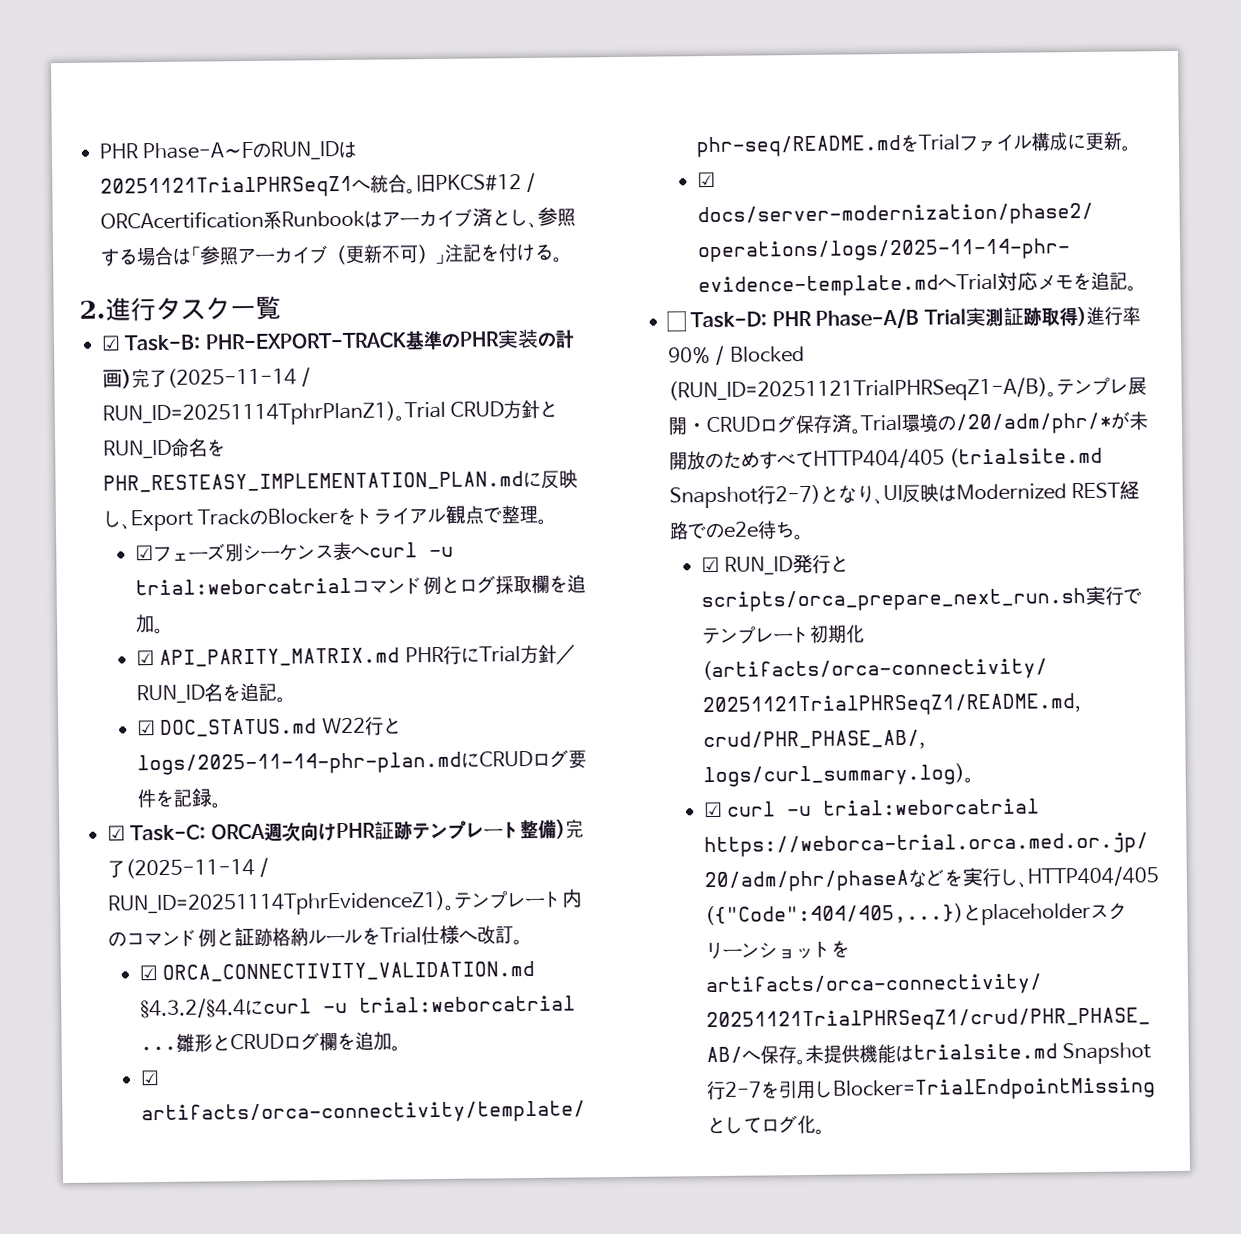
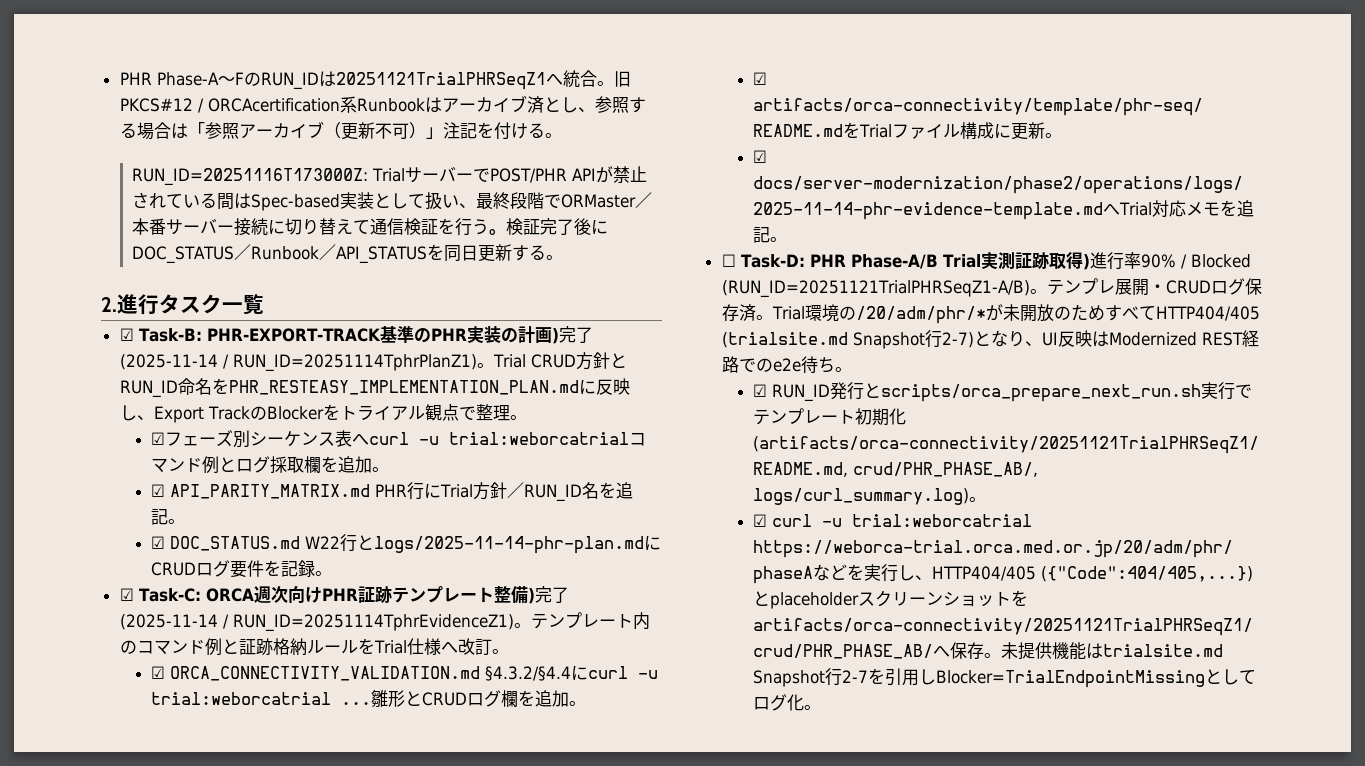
+ RUN_ID=20251116T173000Z: TrialサーバーでPOST/PHR APIが禁止されている間はSpec-based実装として扱い、最終段階でORMaster／本番サーバー接続に切り替えて通信検証を行う。検証完了後にDOC_STATUS／Runbook／API_STATUSを同日更新する。

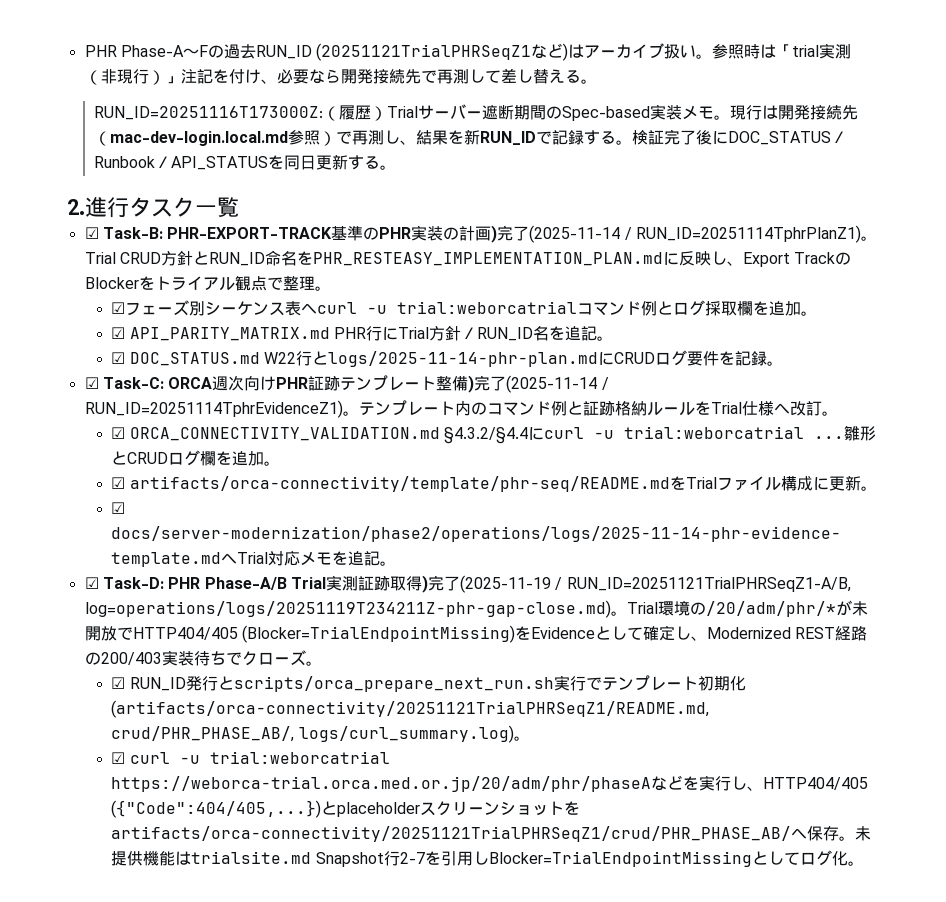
- PHR Phase-A〜FのRUN_IDは20251121TrialPHRSeqZ1へ統合。旧PKCS#12 / ORCAcertification系Runbookはアーカイブ済とし、参照する場合は「参照アーカイブ（更新不可）」注記を付ける。
+ PHR Phase-A〜Fの過去RUN_ID (20251121TrialPHRSeqZ1など)はアーカイブ扱い。参照時は「trial実測（非現行）」注記を付け、必要なら開発接続先で再測して差し替える。
- RUN_ID=20251116T173000Z: TrialサーバーでPOST/PHR APIが禁止されている間はSpec-based実装として扱い、最終段階でORMaster／本番サーバー接続に切り替えて通信検証を行う。
+ RUN_ID=20251116T173000Z:（履歴）Trialサーバー遮断期間のSpec-based実装メモ。現行は開発接続先（mac-dev-login.local.md参照）で再測し、結果を新RUN_IDで記録する。
- ☐ Task-D: PHR Phase-A/B Trial実測証跡取得)進行率90% / Blocked (RUN_ID=20251121TrialPHRSeqZ1-A/B)。テンプレ展開・CRUDログ保存済。
+ ☑ Task-D: PHR Phase-A/B Trial実測証跡取得)完了(2025-11-19 / RUN_ID=20251121TrialPHRSeqZ1-A/B, log=operations/logs/20251119T234211Z-phr-gap-close.md)。
- Trial環境の/20/adm/phr/*が未開放のためすべてHTTP404/405 (trialsite.md Snapshot行2-7)となり、UI反映はModernized REST経路でのe2e待ち。
+ Trial環境の/20/adm/phr/*が未開放でHTTP404/405 (Blocker=TrialEndpointMissing)をEvidenceとして確定し、Modernized REST経路の200/403実装待ちでクローズ。

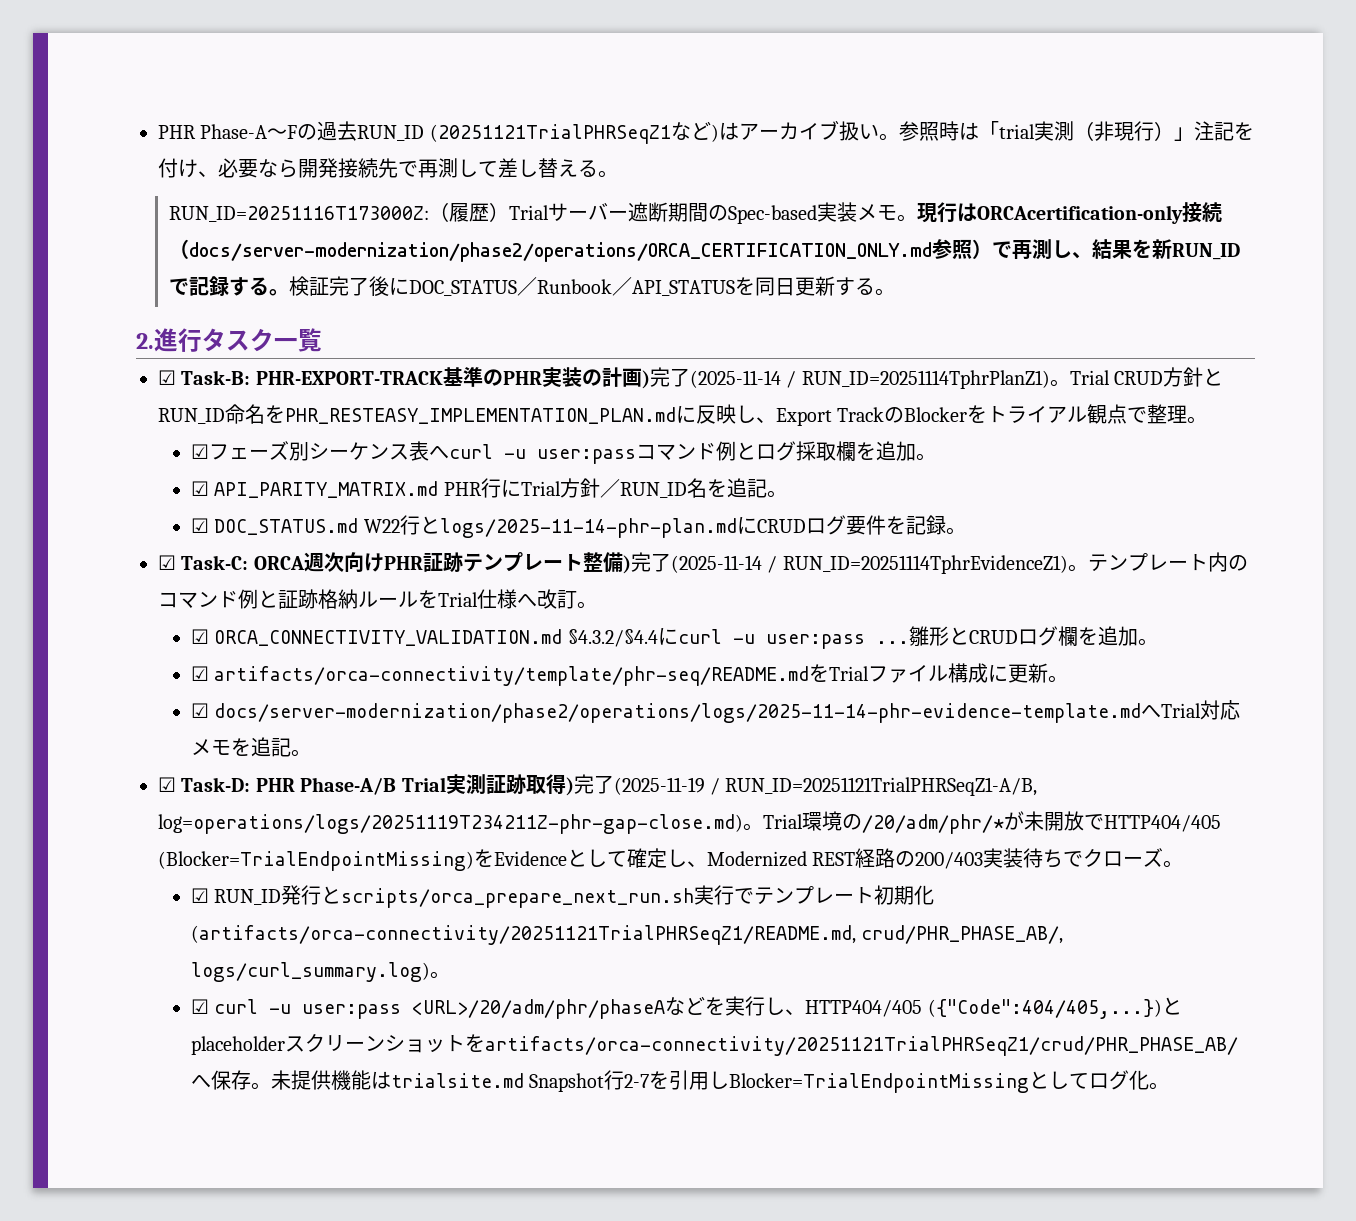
- 現行は開発接続先（mac-dev-login.local.md参照）で再測し、結果を新RUN_IDで記録する。
+ 現行はORCAcertification-only接続（docs/server-modernization/phase2/operations/ORCA_CERTIFICATION_ONLY.md参照）で再測し、結果を新RUN_IDで記録する。
- ☑フェーズ別シーケンス表へcurl -u trial:weborcatrialコマンド例とログ採取欄を追加。
+ ☑フェーズ別シーケンス表へcurl -u user:passコマンド例とログ採取欄を追加。
- ☑ ORCA_CONNECTIVITY_VALIDATION.md §4.3.2/§4.4にcurl -u trial:weborcatrial ...
+ ☑ ORCA_CONNECTIVITY_VALIDATION.md §4.3.2/§4.4にcurl -u user:pass ...
- ☑ curl -u trial:weborcatrial https://weborca-trial.orca.med.or.jp/20/adm/phr/phaseAなどを実行し、HTTP404/405 ({"Code":404/405,...})とplaceholderスクリーンショットをartifacts/orca-connectivity/20251121TrialPHRSeqZ1/crud/PHR_PHASE_AB/へ保存。
+ ☑ curl -u user:pass <URL>/20/adm/phr/phaseAなどを実行し、HTTP404/405 ({"Code":404/405,...})とplaceholderスクリーンショットをartifacts/orca-connectivity/20251121TrialPHRSeqZ1/crud/PHR_PHASE_AB/へ保存。

